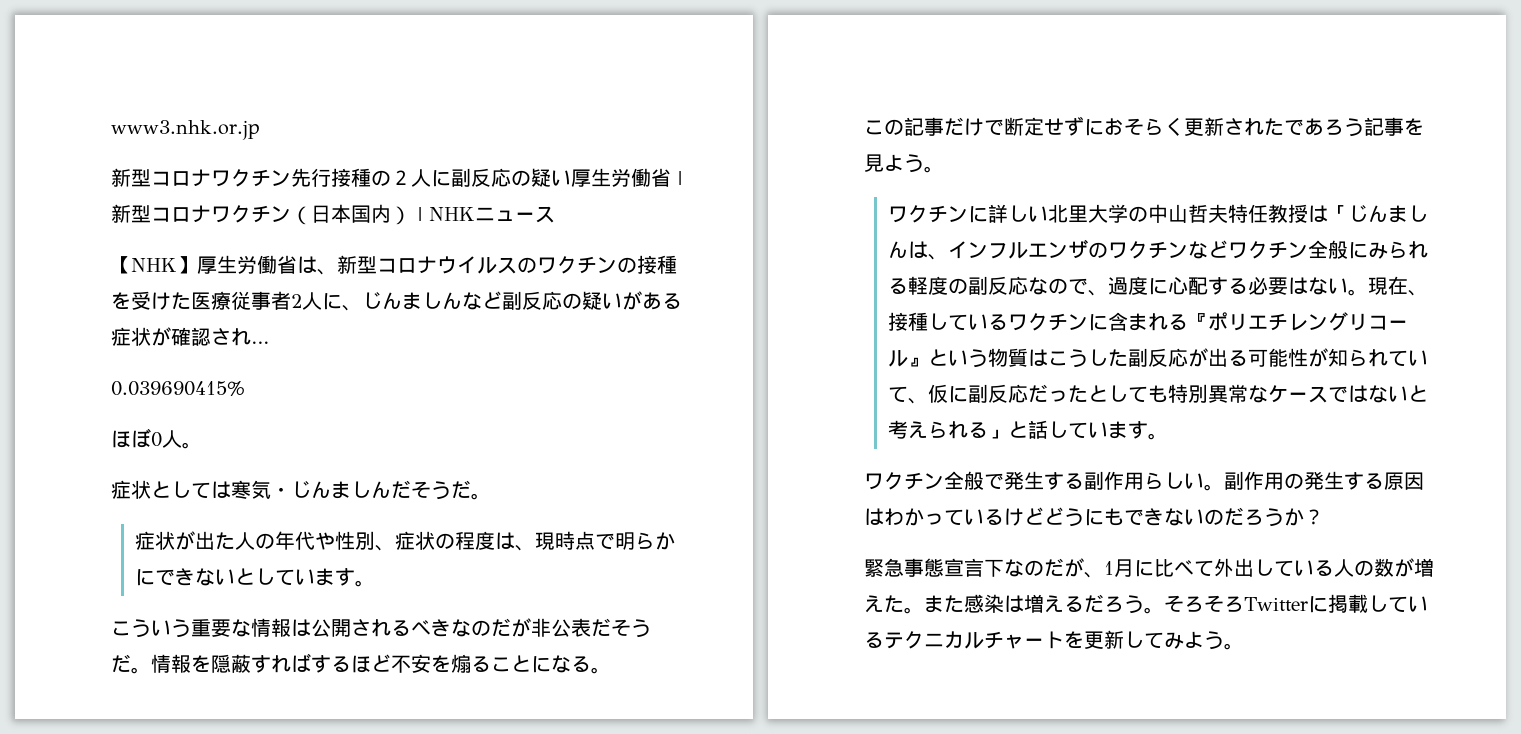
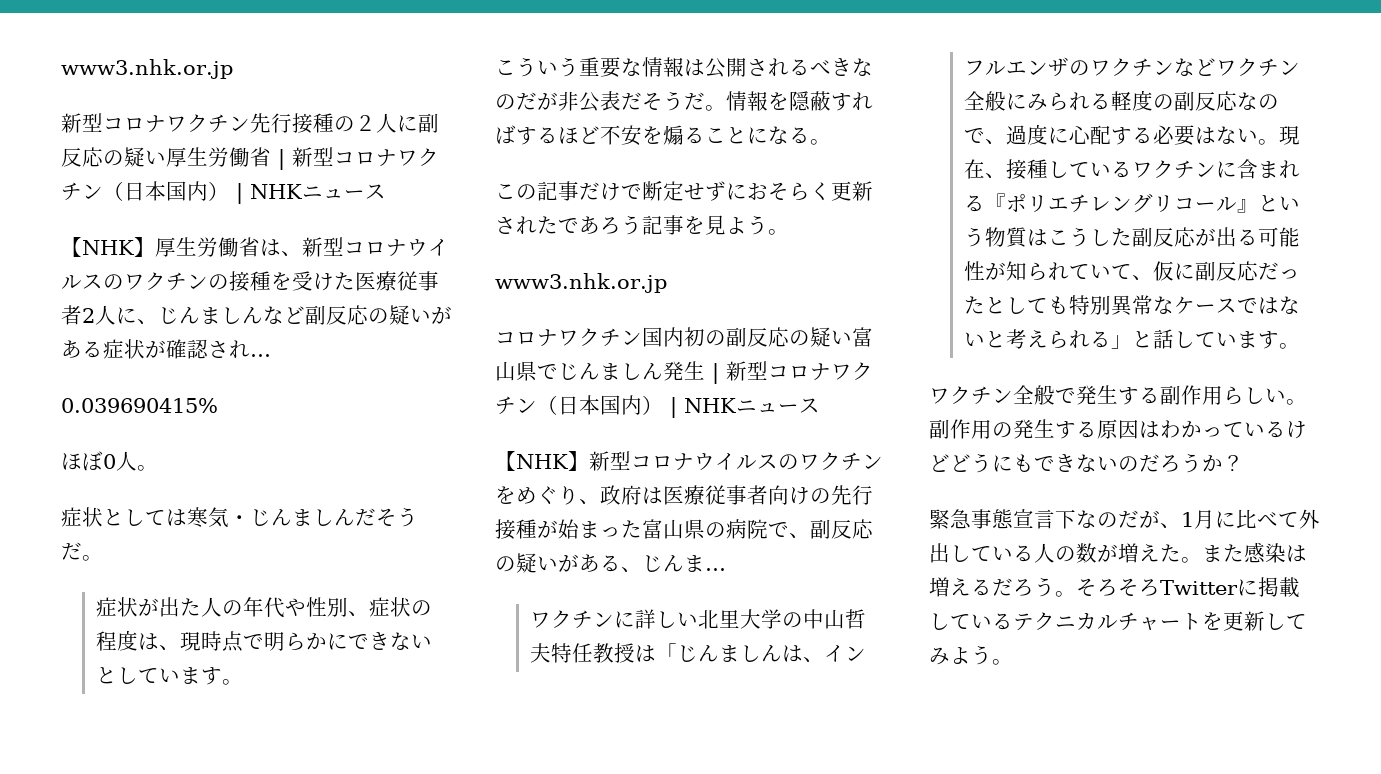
  この記事だけで断定せずにおそらく更新されたであろう記事を見よう。
+ www3.nhk.or.jp
+ コロナワクチン国内初の副反応の疑い富山県でじんましん発生 | 新型コロナワクチン（日本国内） | NHKニュース
+ 【NHK】新型コロナウイルスのワクチンをめぐり、政府は医療従事者向けの先行接種が始まった富山県の病院で、副反応の疑いがある、じんま…

